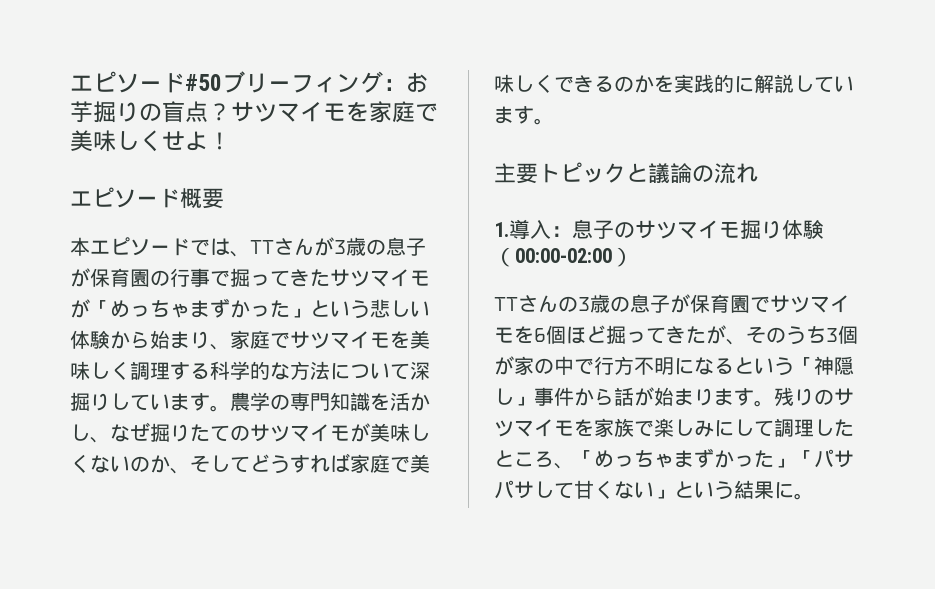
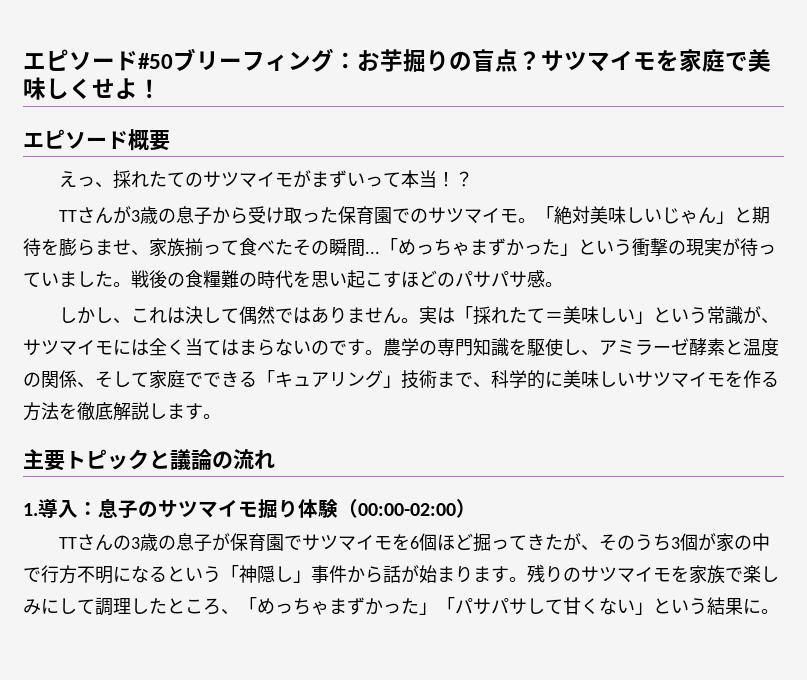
- 本エピソードでは、TTさんが3歳の息子が保育園の行事で掘ってきたサツマイモが「めっちゃまずかった」という悲しい体験から始まり、家庭でサツマイモを美味しく調理する科学的な方法について深掘りしています。
+ えっ、採れたてのサツマイモがまずいって本当！？
+ TTさんが3歳の息子から受け取った保育園でのサツマイモ。「絶対美味しいじゃん」と期待を膨らませ、家族揃って食べたその瞬間...「めっちゃまずかった」という衝撃の現実が待っていました。戦後の食糧難の時代を思い起こすほどのパサパサ感。
+ しかし、これは決して偶然ではありません。実は「採れたて＝美味しい」という常識が、サツマイモには全く当てはまらないのです。
- 農学の専門知識を活かし、なぜ掘りたてのサツマイモが美味しくないのか、そしてどうすれば家庭で美味しくできるのかを実践的に解説しています。
+ 農学の専門知識を駆使し、アミラーゼ酵素と温度の関係、そして家庭でできる「キュアリング」技術まで、科学的に美味しいサツマイモを作る方法を徹底解説します。

